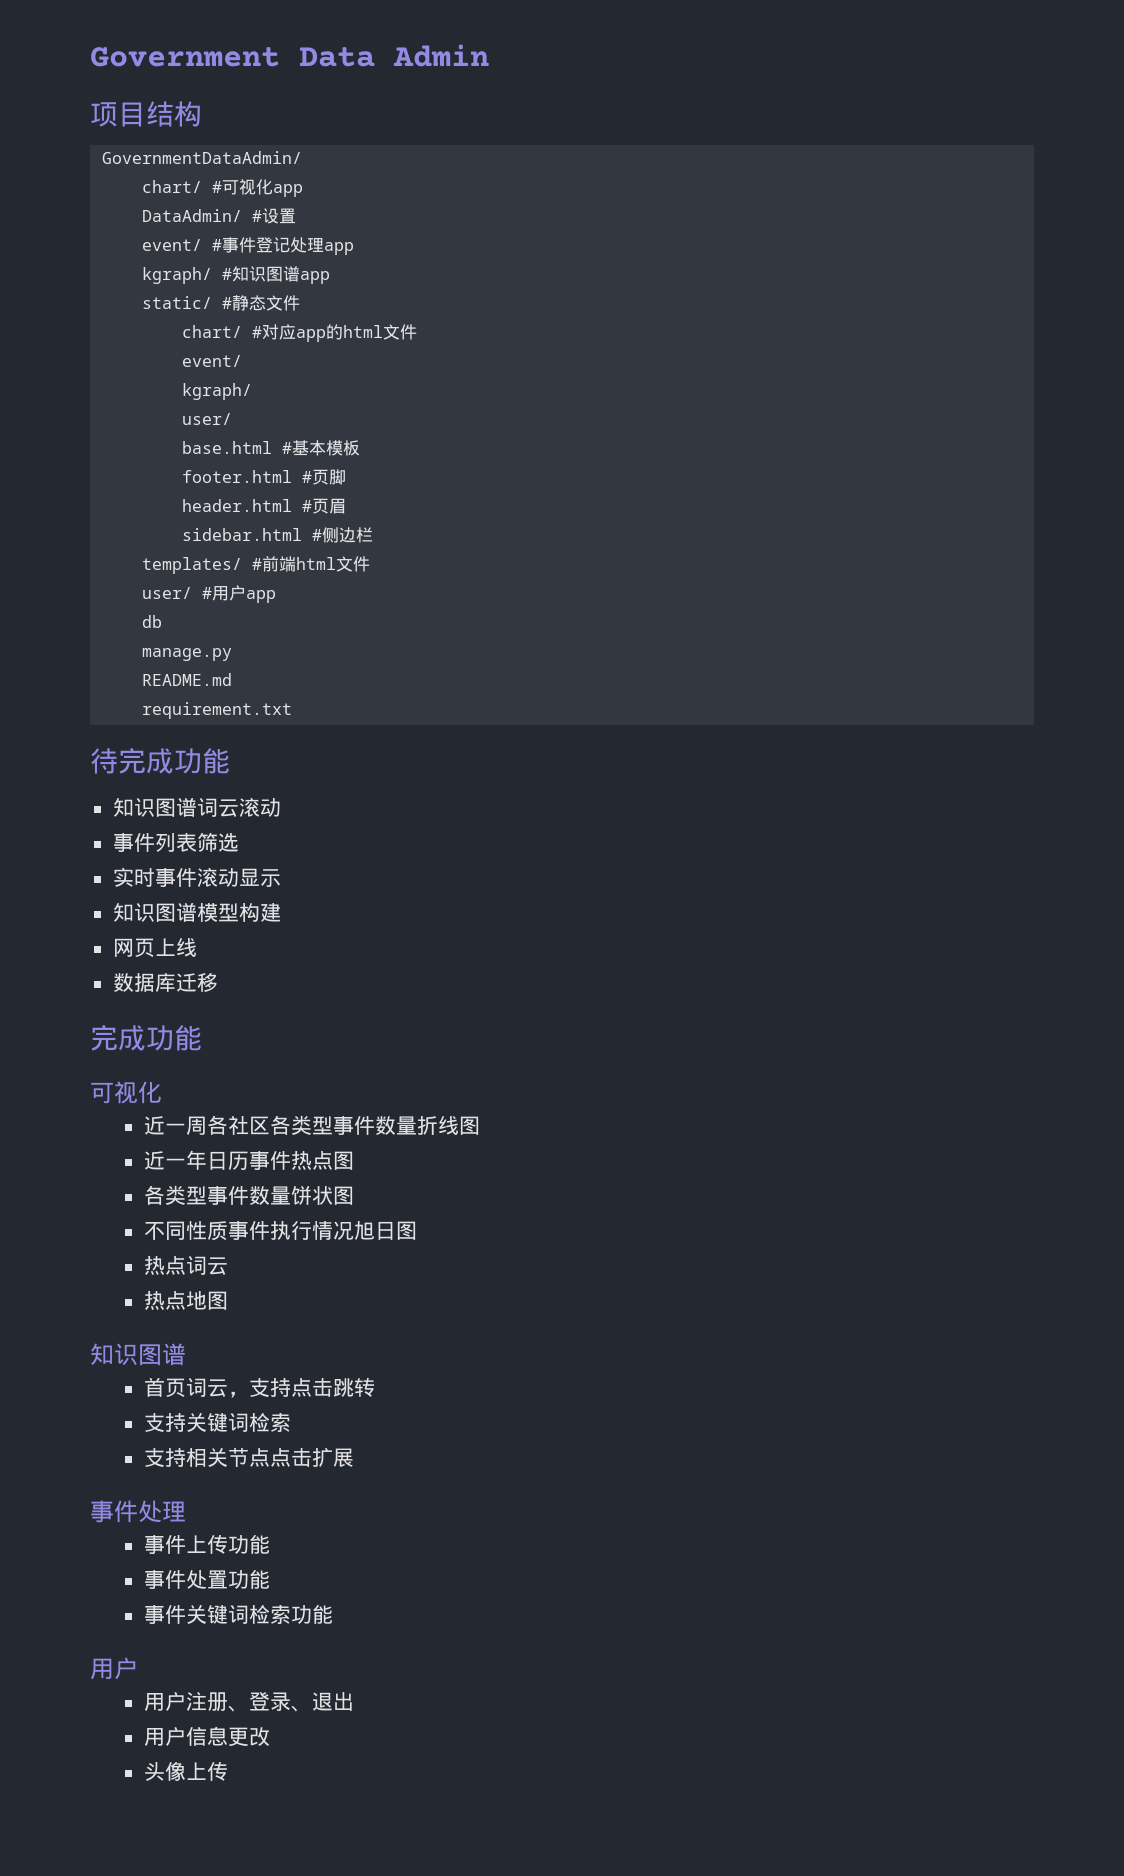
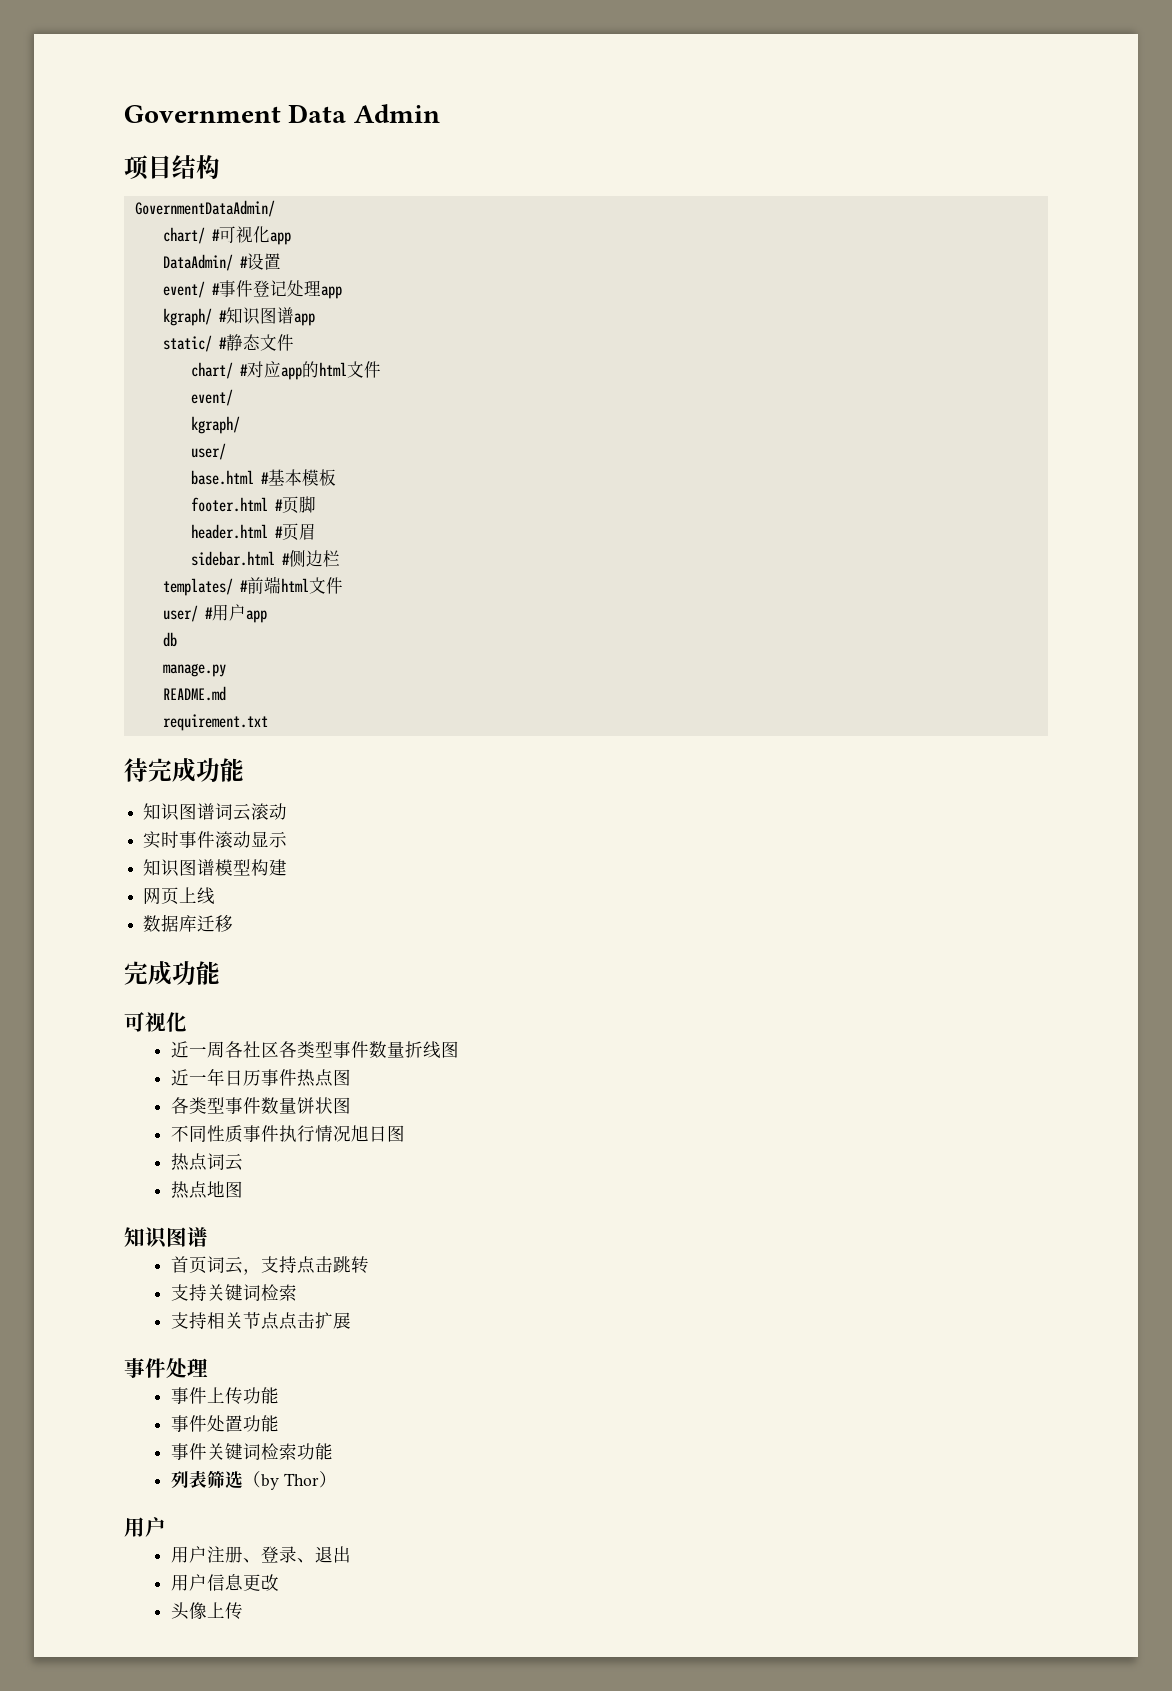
- 事件列表筛选
+ 列表筛选（by Thor）

